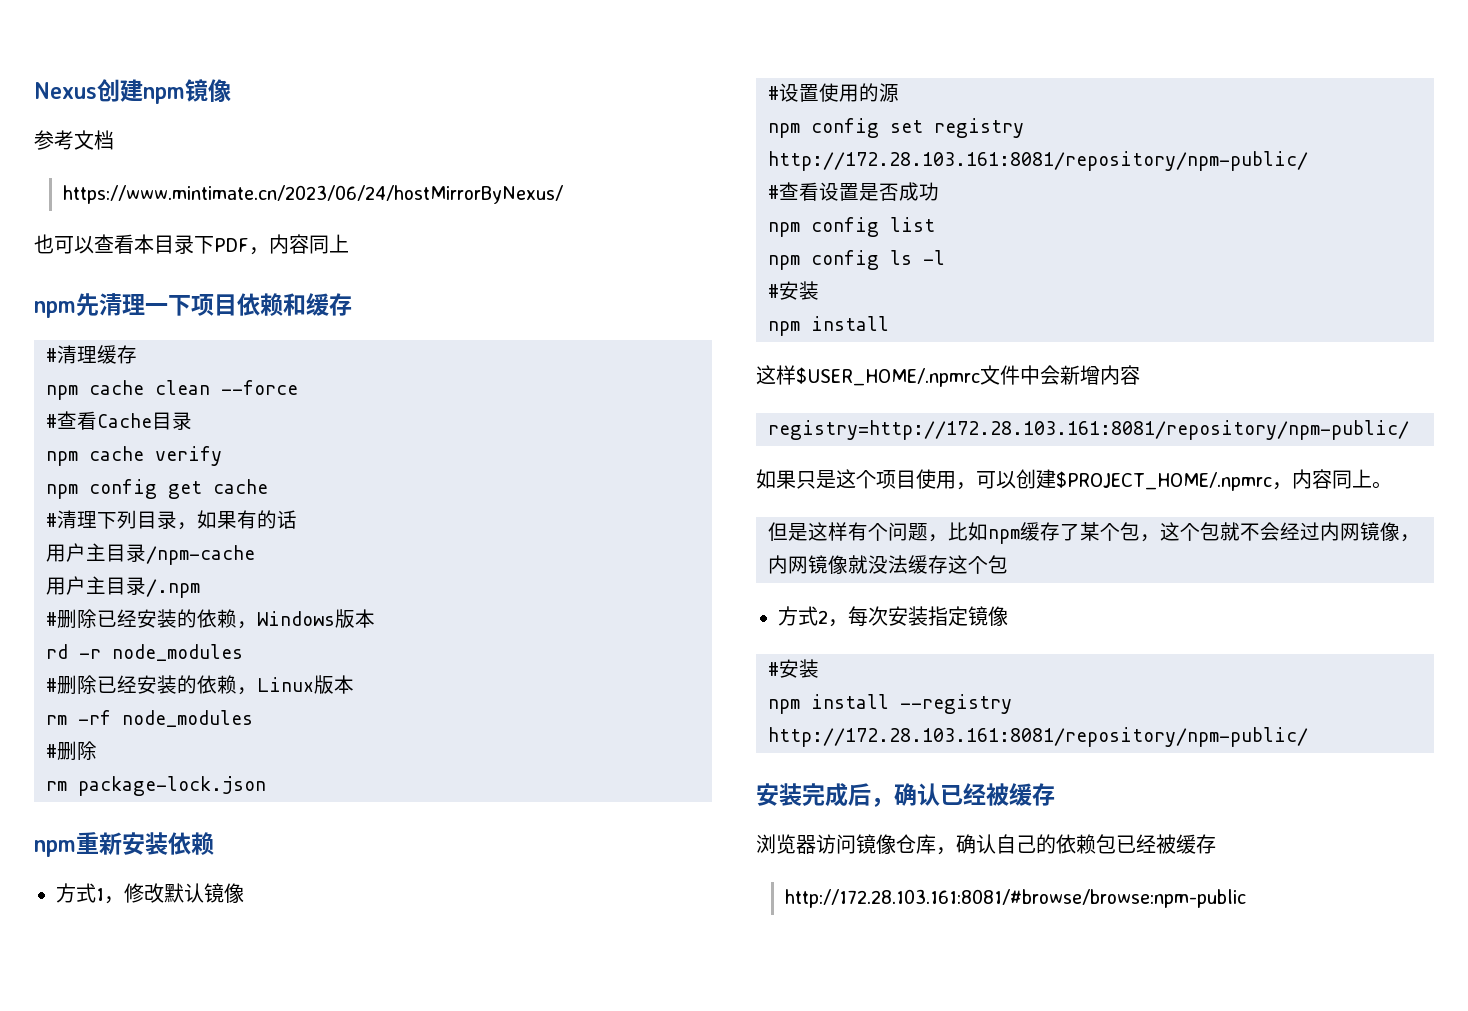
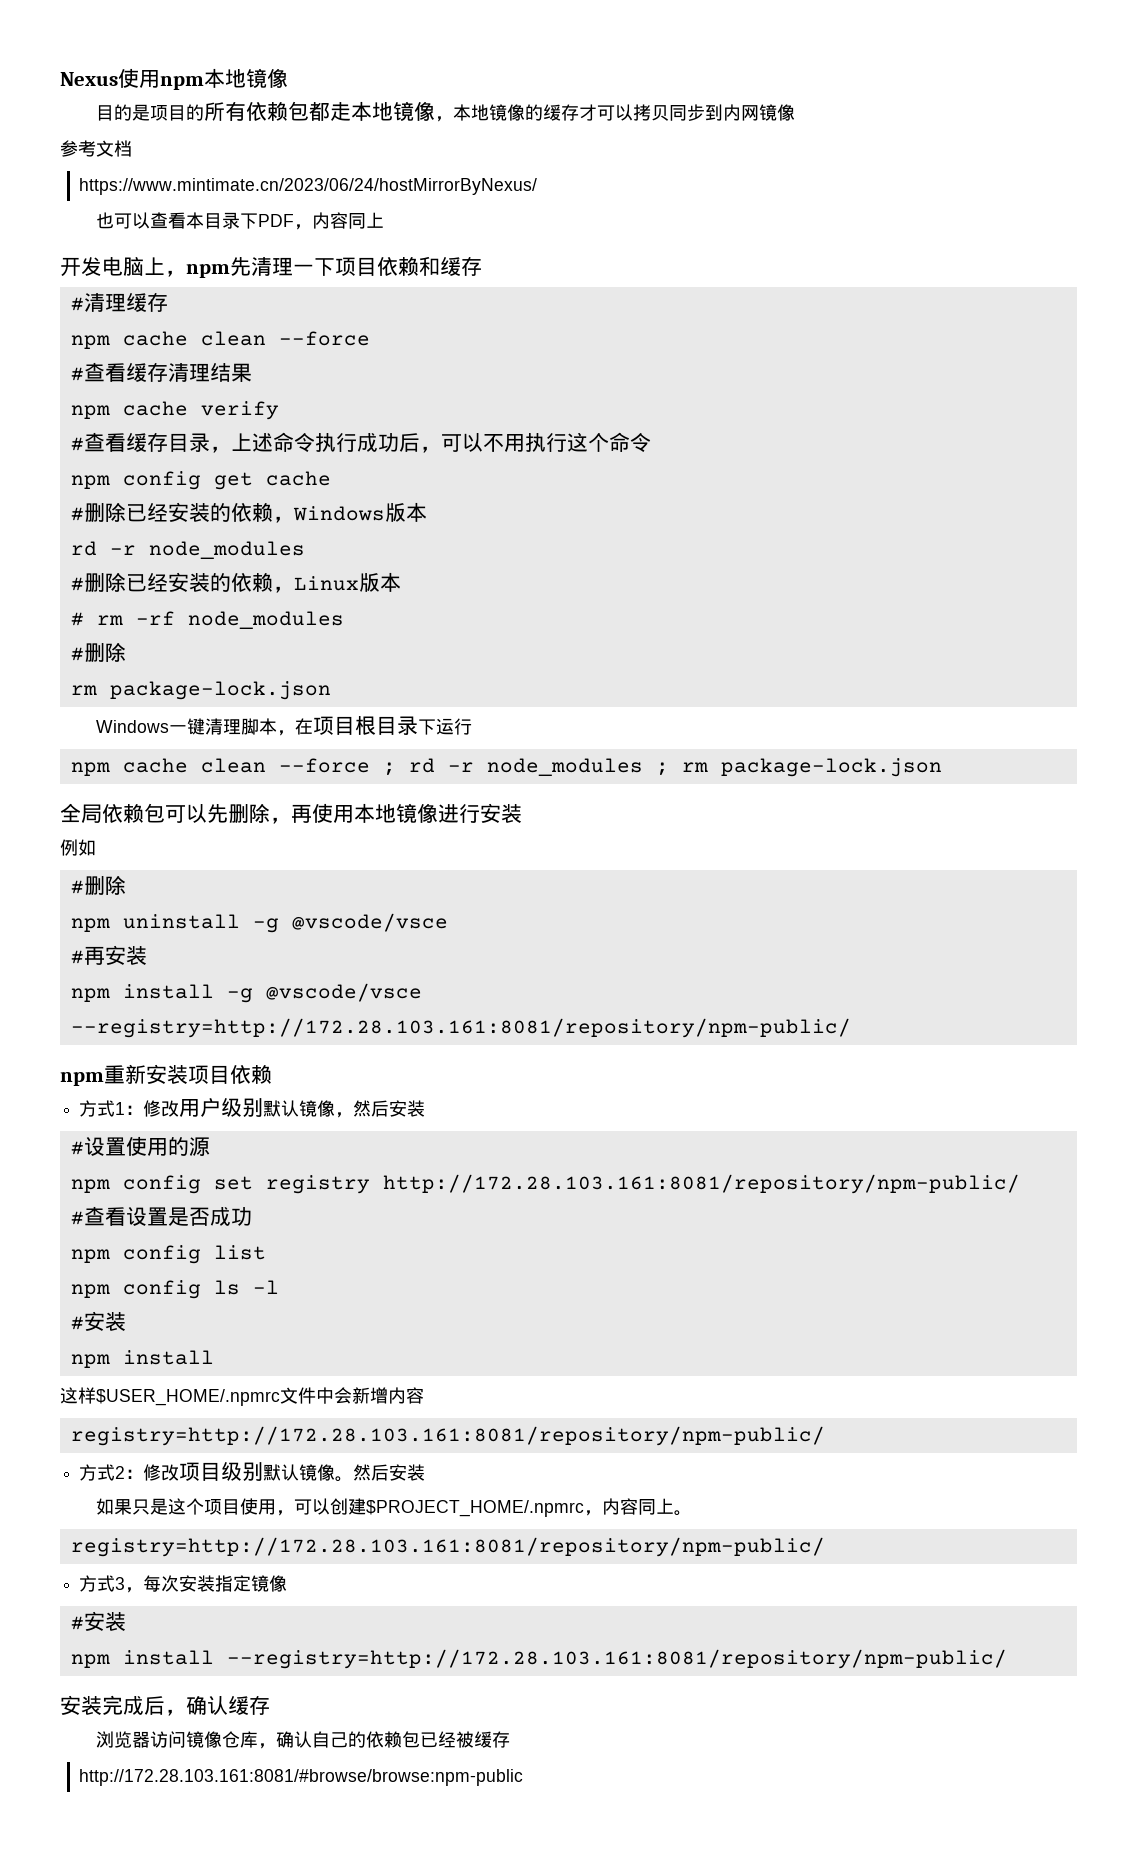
- Nexus创建npm镜像
+ Nexus使用npm本地镜像
+ 目的是项目的所有依赖包都走本地镜像，本地镜像的缓存才可以拷贝同步到内网镜像
- npm先清理一下项目依赖和缓存
+ 开发电脑上，npm先清理一下项目依赖和缓存
- #查看Cache目录
+ #查看缓存清理结果
+ #查看缓存目录，上述命令执行成功后，可以不用执行这个命令
  npm config get cache
- #清理下列目录，如果有的话
- 用户主目录/npm-cache
- 用户主目录/.npm
- rm -rf node_modules
+ # rm -rf node_modules
+ Windows一键清理脚本，在项目根目录下运行
+ npm cache clean --force ; rd -r node_modules ; rm package-lock.json
+ 全局依赖包可以先删除，再使用本地镜像进行安装
+ 例如
+ #删除
+ npm uninstall -g @vscode/vsce
+ #再安装
+ npm install -g @vscode/vsce --registry=http://172.28.103.161:8081/repository/npm-public/
- npm重新安装依赖
+ npm重新安装项目依赖
- 方式1，修改默认镜像
+ 方式1：修改用户级别默认镜像，然后安装
+ 方式2：修改项目级别默认镜像。然后安装
  如果只是这个项目使用，可以创建$PROJECT_HOME/.npmrc，内容同上。
- 但是这样有个问题，比如npm缓存了某个包，这个包就不会经过内网镜像，内网镜像就没法缓存这个包
- 方式2，每次安装指定镜像
+ registry=http://172.28.103.161:8081/repository/npm-public/
+ 方式3，每次安装指定镜像
- npm install --registry http://172.28.103.161:8081/repository/npm-public/
+ npm install --registry=http://172.28.103.161:8081/repository/npm-public/
- 安装完成后，确认已经被缓存
+ 安装完成后，确认缓存

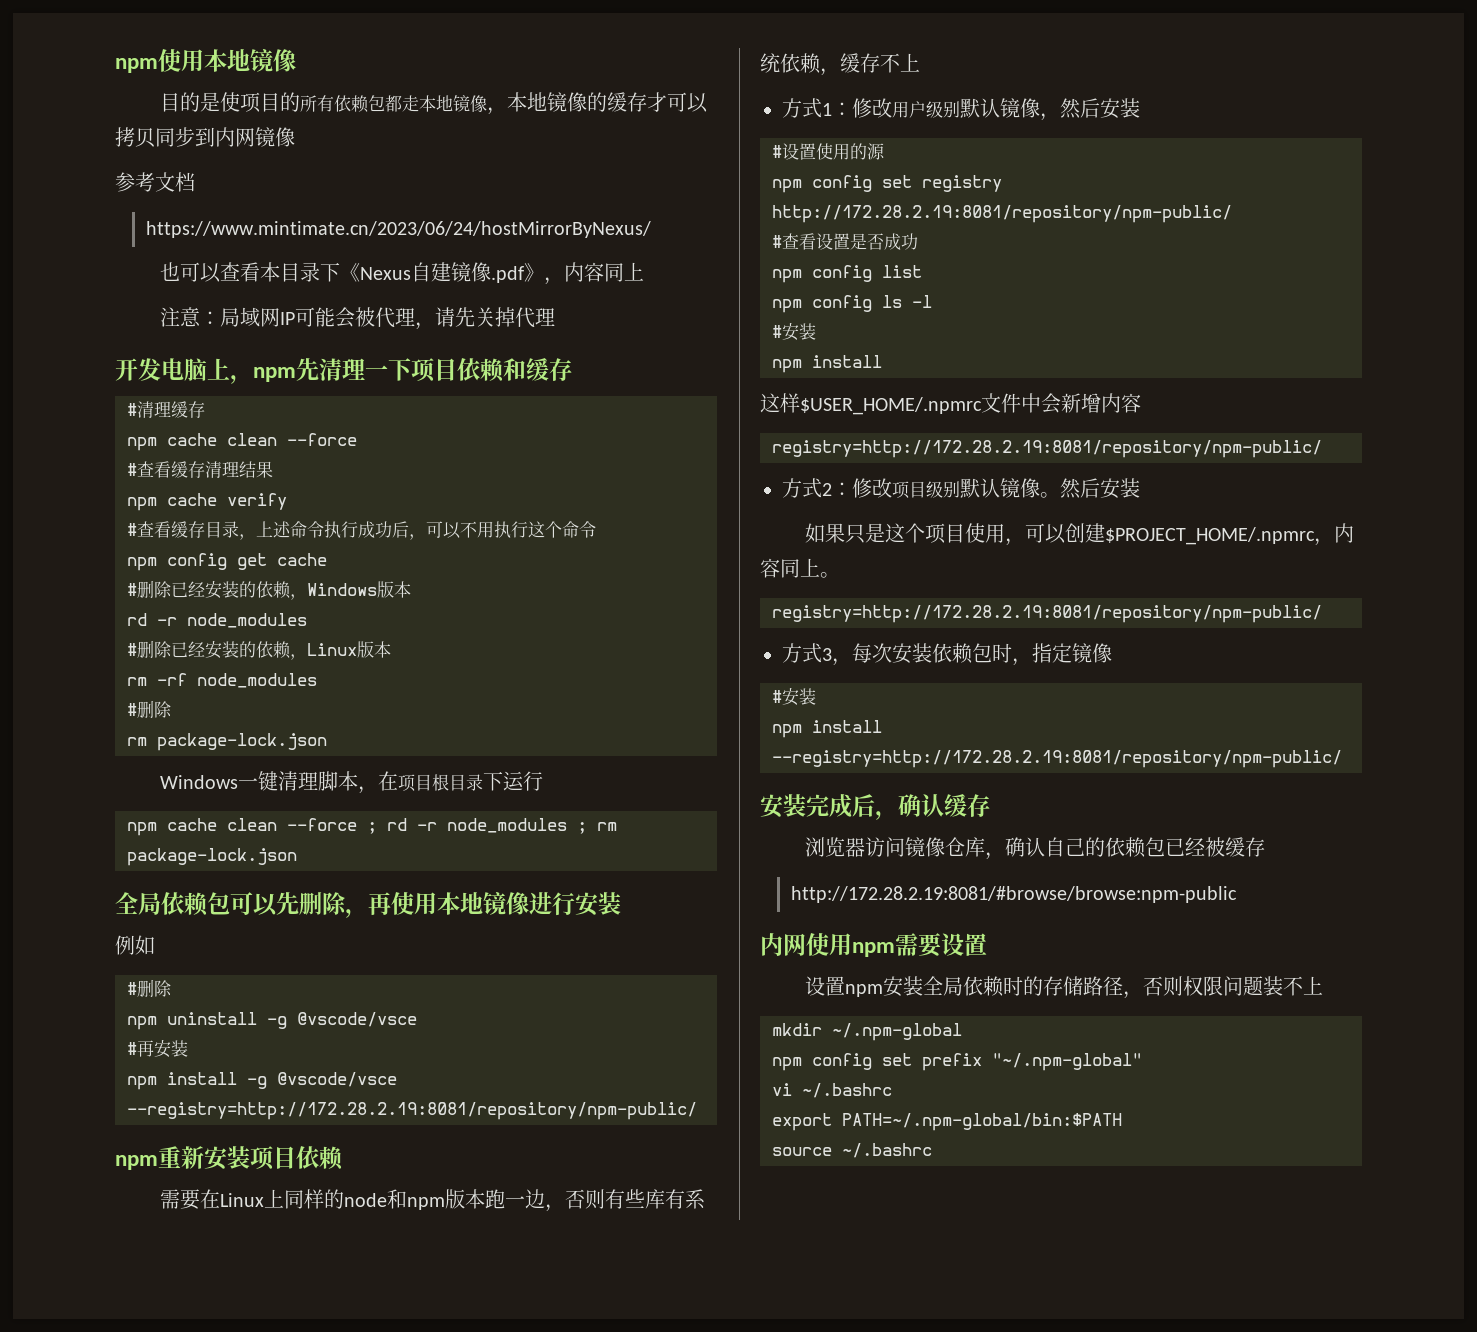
- Nexus使用npm本地镜像
+ npm使用本地镜像
- 目的是项目的所有依赖包都走本地镜像，本地镜像的缓存才可以拷贝同步到内网镜像
+ 目的是使项目的所有依赖包都走本地镜像，本地镜像的缓存才可以拷贝同步到内网镜像
- 也可以查看本目录下PDF，内容同上
+ 也可以查看本目录下《Nexus自建镜像.pdf》，内容同上
+ 注意：局域网IP可能会被代理，请先关掉代理
- # rm -rf node_modules
+ rm -rf node_modules
- npm install -g @vscode/vsce --registry=http://172.28.103.161:8081/repository/npm-public/
+ npm install -g @vscode/vsce --registry=http://172.28.2.19:8081/repository/npm-public/
+ 需要在Linux上同样的node和npm版本跑一边，否则有些库有系统依赖，缓存不上
- npm config set registry http://172.28.103.161:8081/repository/npm-public/
+ npm config set registry http://172.28.2.19:8081/repository/npm-public/
  这样$USER_HOME/.npmrc文件中会新增内容
- registry=http://172.28.103.161:8081/repository/npm-public/
+ registry=http://172.28.2.19:8081/repository/npm-public/
  如果只是这个项目使用，可以创建$PROJECT_HOME/.npmrc，内容同上。
- registry=http://172.28.103.161:8081/repository/npm-public/
+ registry=http://172.28.2.19:8081/repository/npm-public/
- 方式3，每次安装指定镜像
+ 方式3，每次安装依赖包时，指定镜像
- npm install --registry=http://172.28.103.161:8081/repository/npm-public/
+ npm install --registry=http://172.28.2.19:8081/repository/npm-public/
- http://172.28.103.161:8081/#browse/browse:npm-public
+ http://172.28.2.19:8081/#browse/browse:npm-public
+ 内网使用npm需要设置
+ 设置npm安装全局依赖时的存储路径，否则权限问题装不上
+ mkdir ~/.npm-global
+ npm config set prefix "~/.npm-global"
+ vi ~/.bashrc
+ export PATH=~/.npm-global/bin:$PATH
+ source ~/.bashrc

